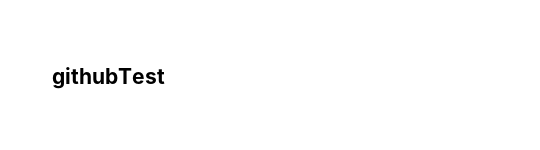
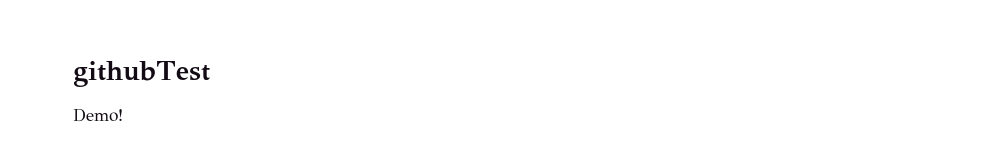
+ Demo!

